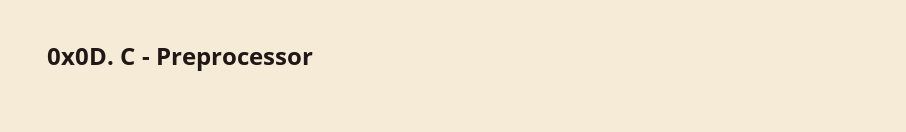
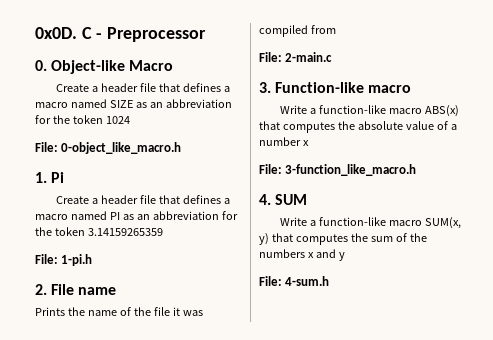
+ 0. Object-like Macro
+ Create a header file that defines a macro named SIZE as an abbreviation for the token 1024
+ File: 0-object_like_macro.h
+ 1. Pi
+ Create a header file that defines a macro named PI as an abbreviation for the token 3.14159265359
+ File: 1-pi.h
+ 2. File name
+ Prints the name of the file it was compiled from
+ File: 2-main.c
+ 3. Function-like macro
+ Write a function-like macro ABS(x) that computes the absolute value of a number x
+ File: 3-function_like_macro.h
+ 4. SUM
+ Write a function-like macro SUM(x, y) that computes the sum of the numbers x and y
+ File: 4-sum.h

